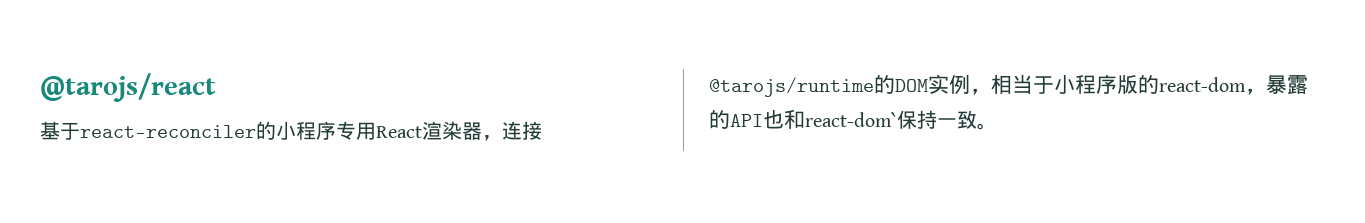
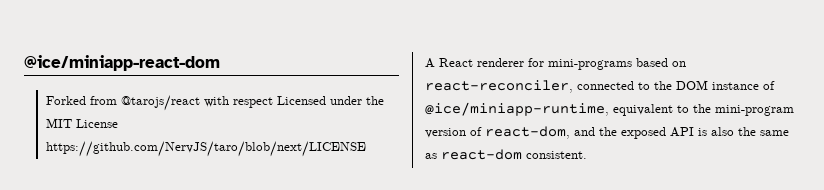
- @tarojs/react
- 基于react-reconciler的小程序专用React渲染器，连接@tarojs/runtime的DOM实例，相当于小程序版的react-dom，暴露的API也和react-dom`保持一致。
+ @ice/miniapp-react-dom
+ Forked from @tarojs/react with respect Licensed under the MIT License https://github.com/NervJS/taro/blob/next/LICENSE
+ A React renderer for mini-programs based on react-reconciler, connected to the DOM instance of @ice/miniapp-runtime, equivalent to the mini-program version of react-dom, and the exposed API is also the same as react-dom consistent.

